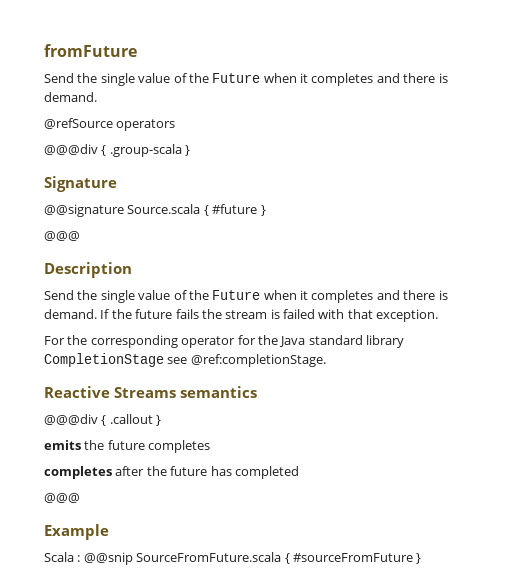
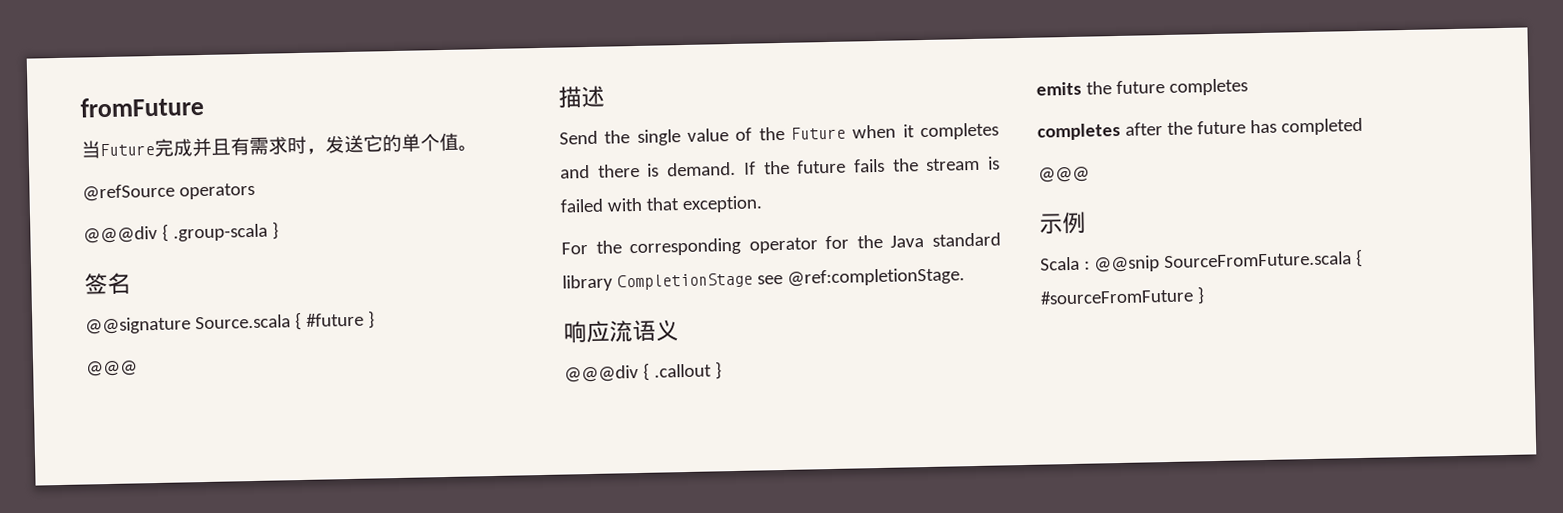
  fromFuture
- Send the single value of the Future when it completes and there is demand.
+ 当Future完成并且有需求时，发送它的单个值。
- Signature
+ 签名
- Description
+ 描述
- Reactive Streams semantics
+ 响应流语义
- Example
+ 示例

